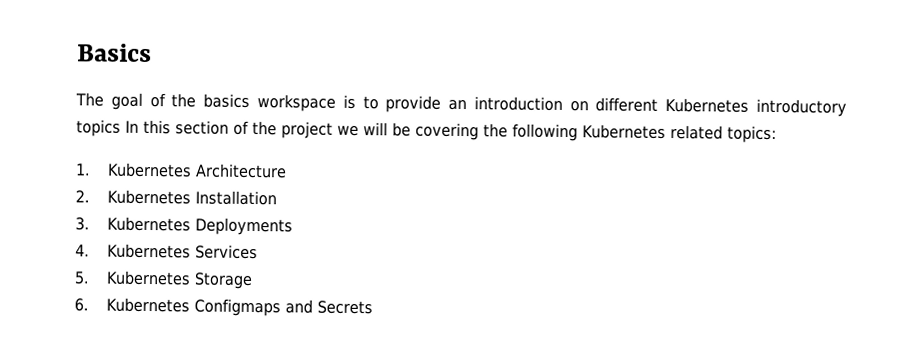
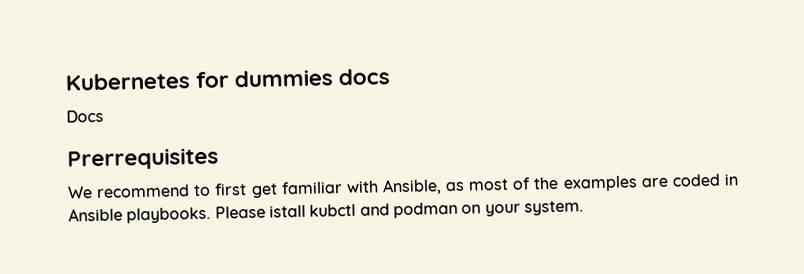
- Basics
- The goal of the basics workspace is to provide an introduction on different Kubernetes introductory topics In this section of the project we will be covering the following Kubernetes related topics:
- 1. Kubernetes Architecture
- 2. Kubernetes Installation
- 3. Kubernetes Deployments
- 4. Kubernetes Services
- 5. Kubernetes Storage
- 6. Kubernetes Configmaps and Secrets
+ Kubernetes for dummies docs
+ Docs
+ Prerrequisites
+ We recommend to first get familiar with Ansible, as most of the examples are coded in Ansible playbooks. Please istall kubctl and podman on your system.

